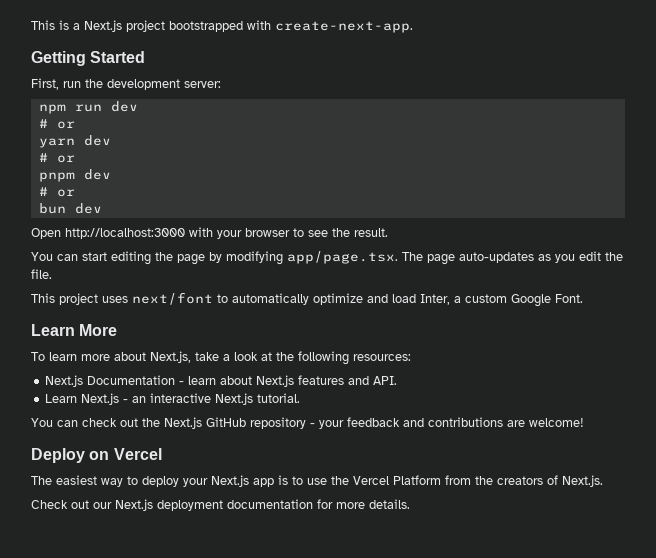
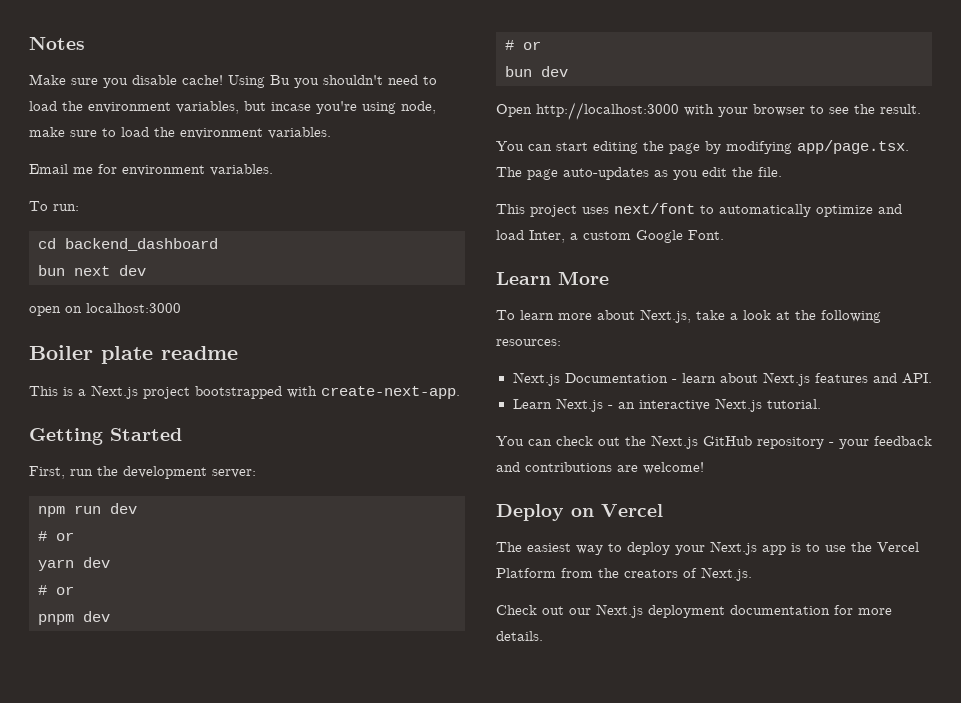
+ Notes
+ Make sure you disable cache! Using Bu you shouldn't need to load the environment variables, but incase you're using node, make sure to load the environment variables.
+ Email me for environment variables.
+ To run:
+ cd backend_dashboard
+ bun next dev
+ open on localhost:3000
+ Boiler plate readme

